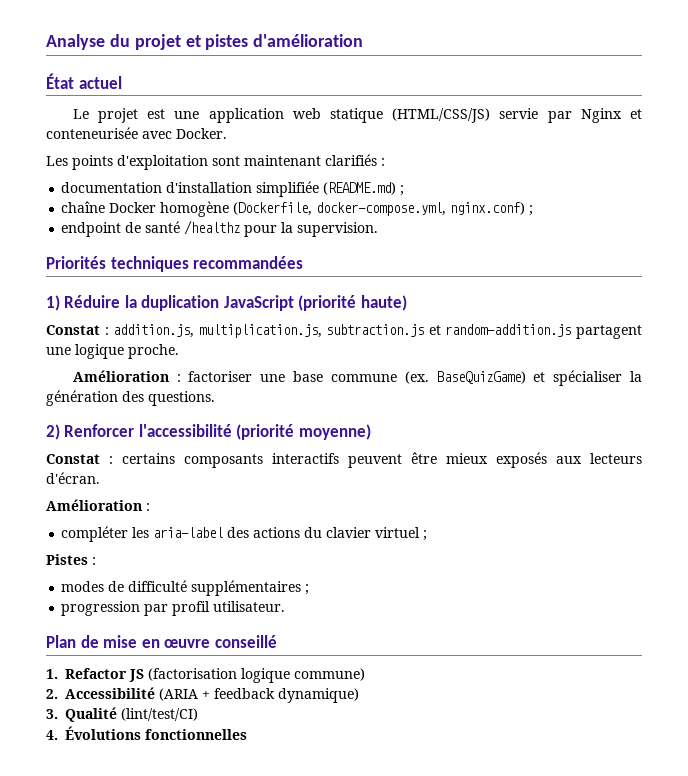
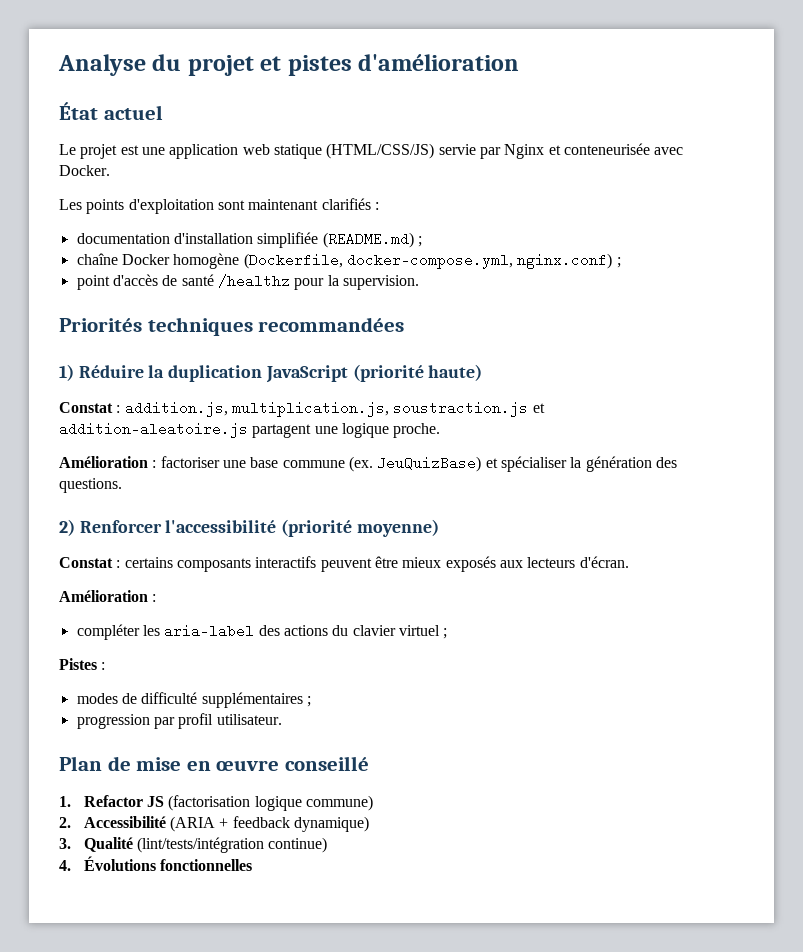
- endpoint de santé /healthz pour la supervision.
+ point d'accès de santé /healthz pour la supervision.
- Constat : addition.js, multiplication.js, subtraction.js et random-addition.js partagent une logique proche.
+ Constat : addition.js, multiplication.js, soustraction.js et addition-aleatoire.js partagent une logique proche.
- BaseQuizGame) et spécialiser la génération des questions.
+ JeuQuizBase) et spécialiser la génération des questions.
- 3. Qualité (lint/test/CI)
+ 3. Qualité (lint/tests/intégration continue)

